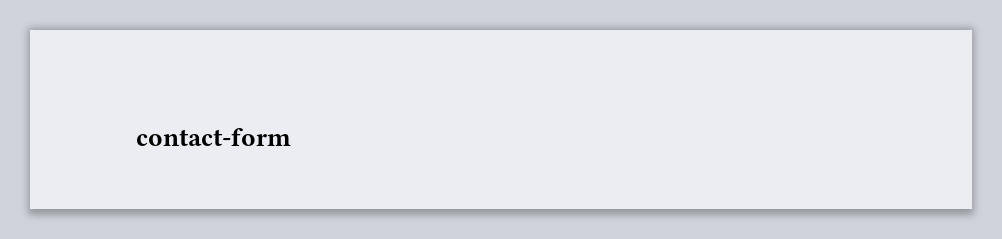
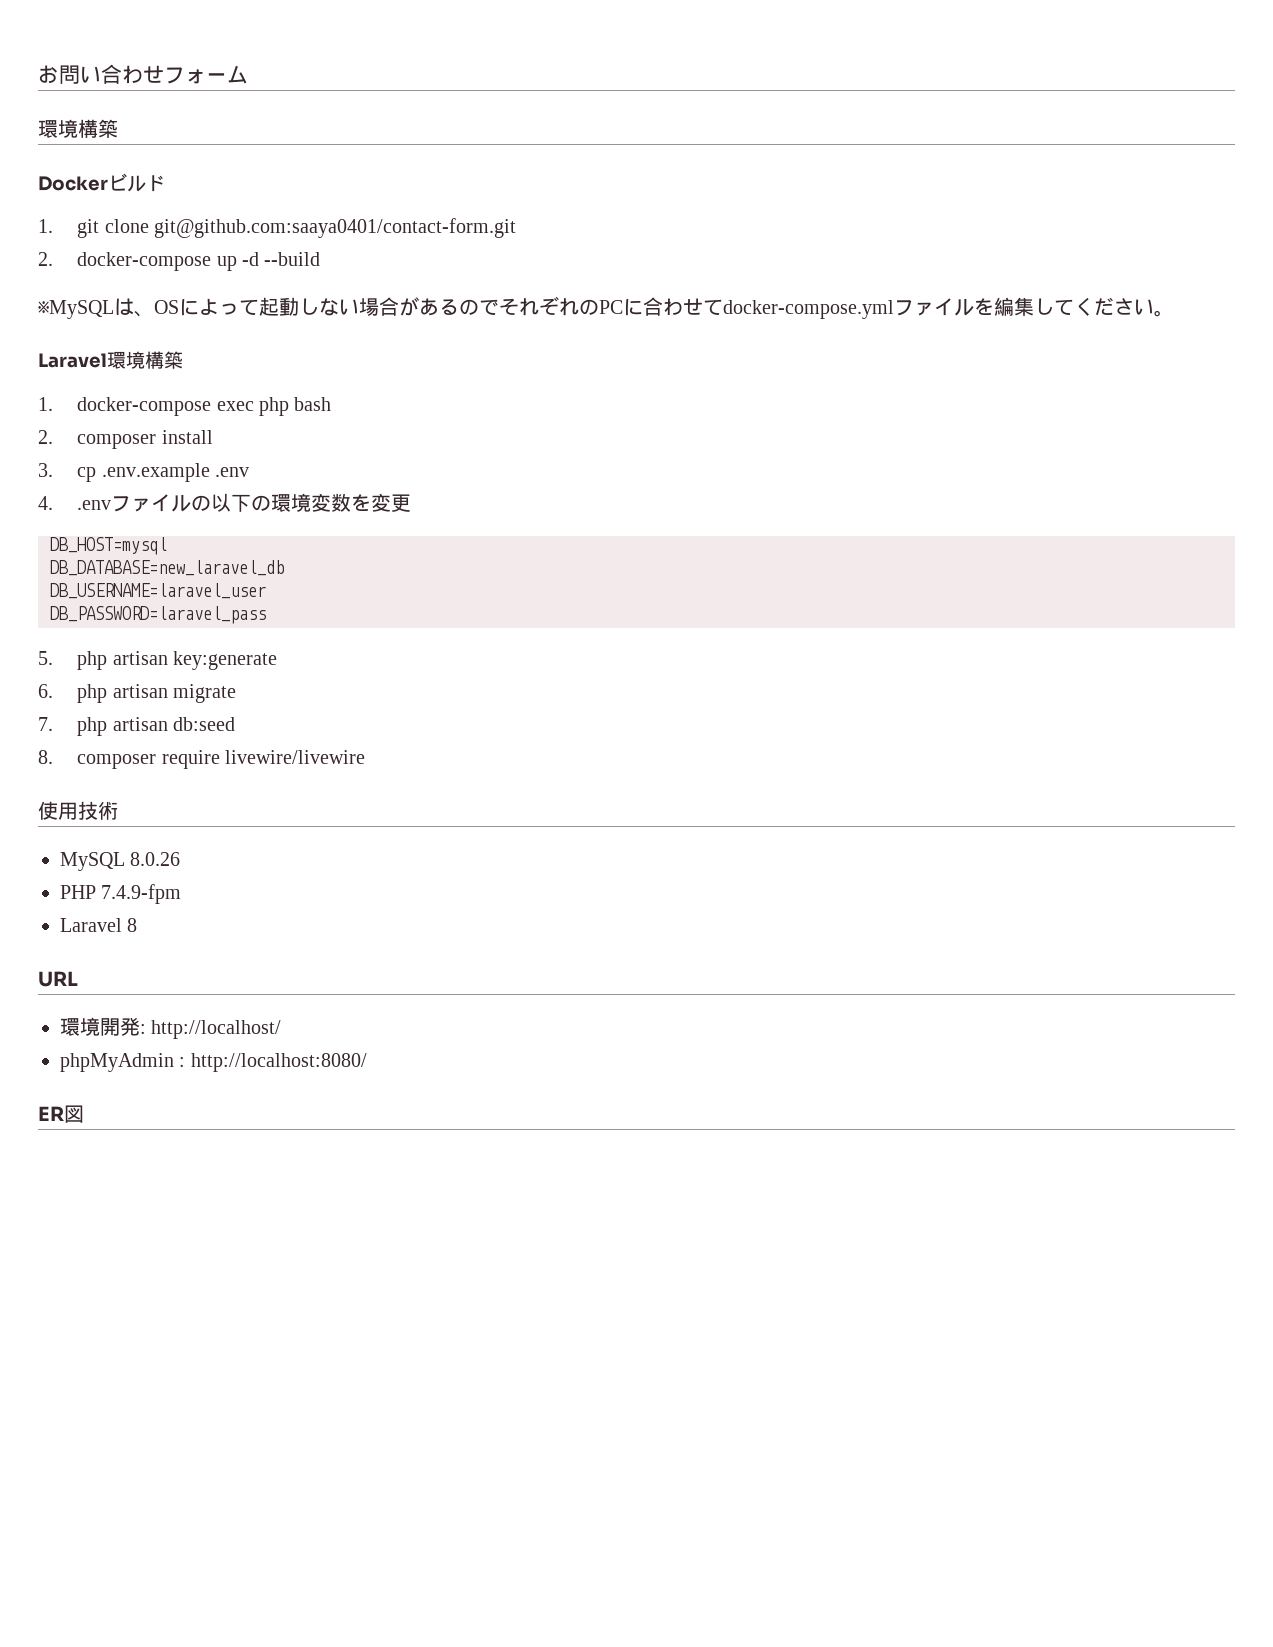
- contact-form
+ お問い合わせフォーム
+ 環境構築
+ Dockerビルド
+ 1. git clone git@github.com:saaya0401/contact-form.git
+ 2. docker-compose up -d --build
+ ※MySQLは、OSによって起動しない場合があるのでそれぞれのPCに合わせてdocker-compose.ymlファイルを編集してください。
+ Laravel環境構築
+ 1. docker-compose exec php bash
+ 2. composer install
+ 3. cp .env.example .env
+ 4. .envファイルの以下の環境変数を変更
+ DB_HOST=mysql
+ DB_DATABASE=new_laravel_db
+ DB_USERNAME=laravel_user
+ DB_PASSWORD=laravel_pass
+ 5. php artisan key:generate
+ 6. php artisan migrate
+ 7. php artisan db:seed
+ 8. composer require livewire/livewire
+ 使用技術
+ MySQL 8.0.26
+ PHP 7.4.9-fpm
+ Laravel 8
+ URL
+ 環境開発: http://localhost/
+ phpMyAdmin : http://localhost:8080/
+ ER図

